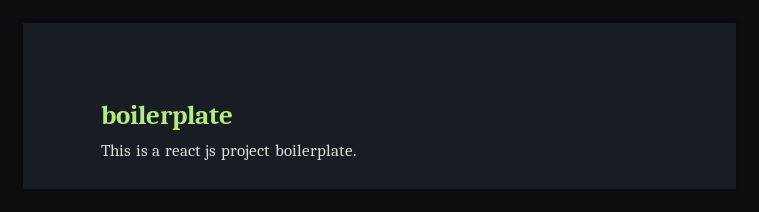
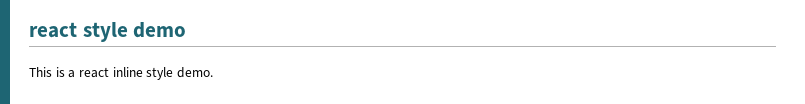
- boilerplate
+ react style demo
- This is a react js project boilerplate.
+ This is a react inline style demo.

